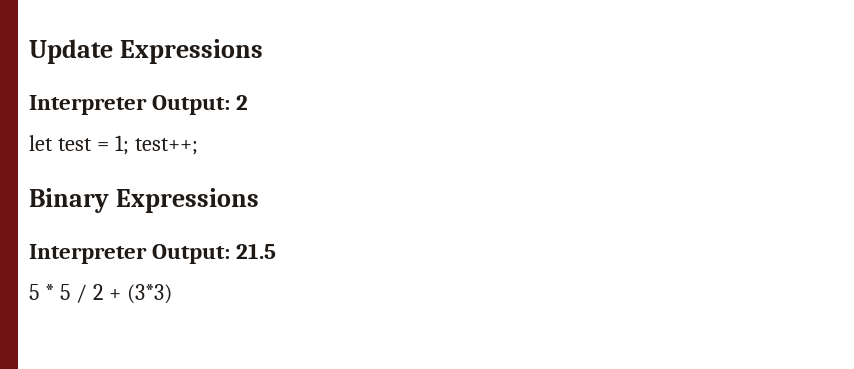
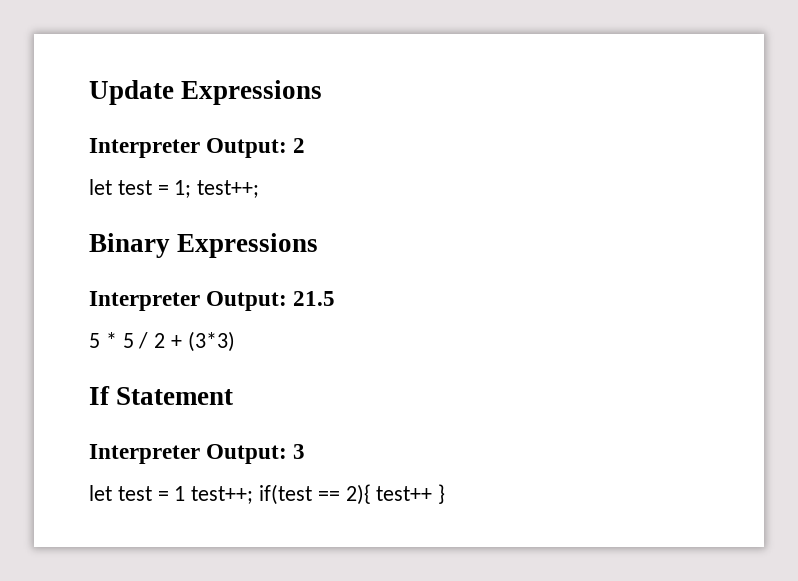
+ If Statement
+ Interpreter Output: 3
+ let test = 1 test++; if(test == 2){ test++ }

